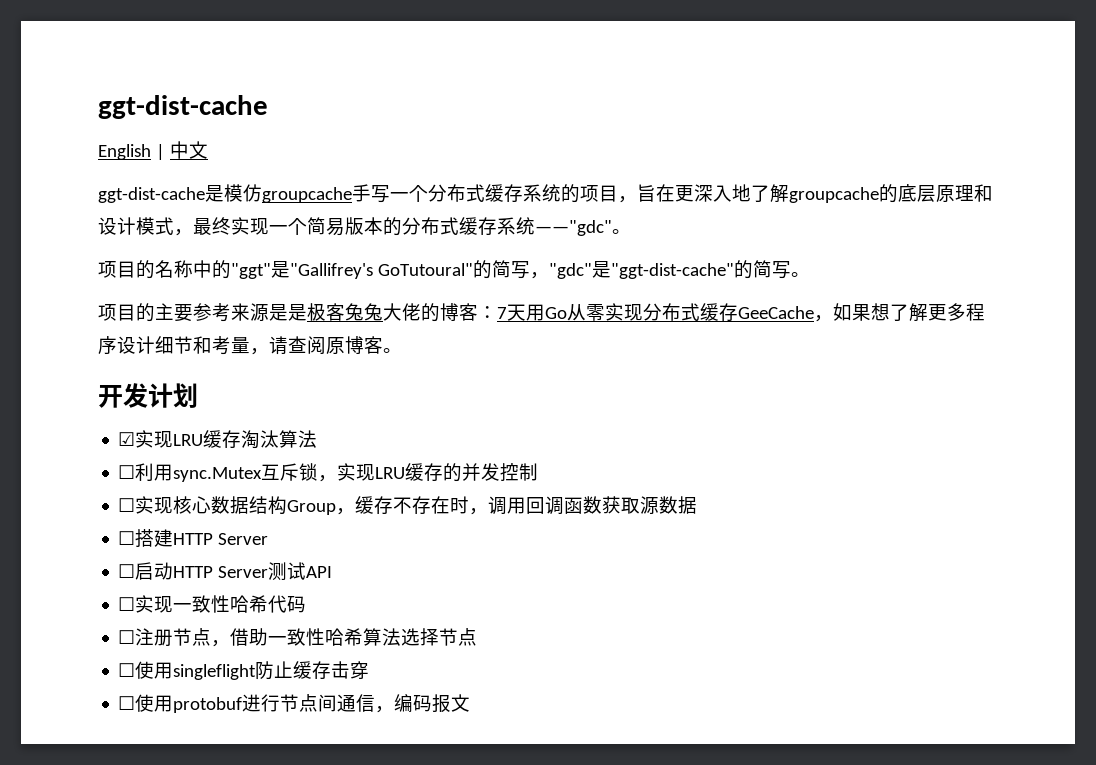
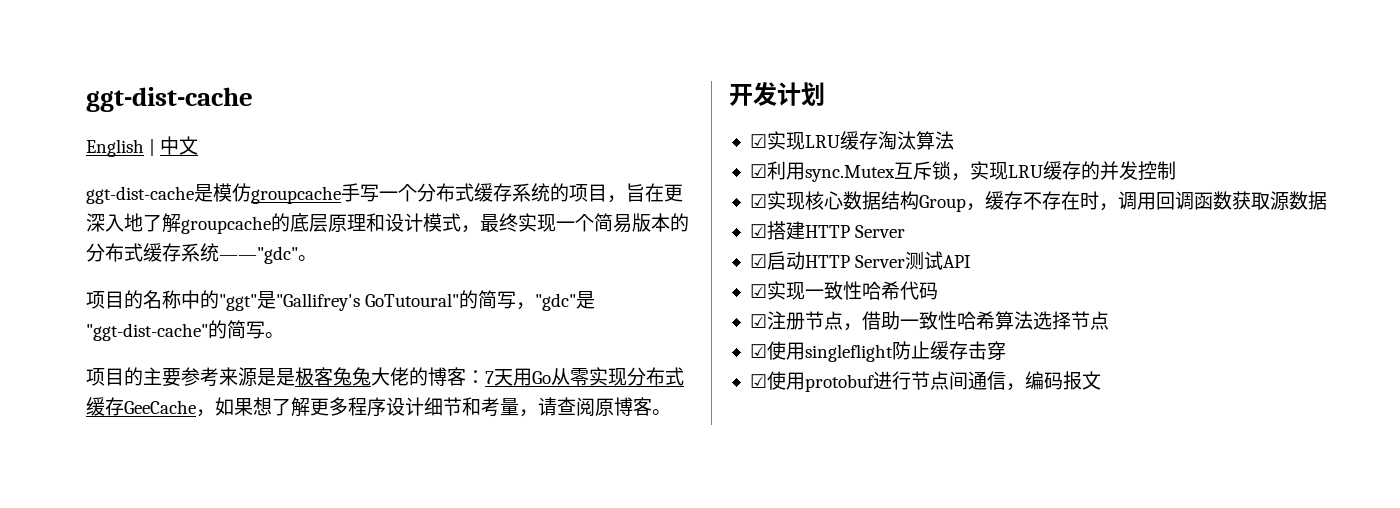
- ☐利用sync.Mutex互斥锁，实现LRU缓存的并发控制
+ ☑利用sync.Mutex互斥锁，实现LRU缓存的并发控制
- ☐实现核心数据结构Group，缓存不存在时，调用回调函数获取源数据
+ ☑实现核心数据结构Group，缓存不存在时，调用回调函数获取源数据
- ☐搭建HTTP Server
+ ☑搭建HTTP Server
- ☐启动HTTP Server测试API
+ ☑启动HTTP Server测试API
- ☐实现一致性哈希代码
+ ☑实现一致性哈希代码
- ☐注册节点，借助一致性哈希算法选择节点
+ ☑注册节点，借助一致性哈希算法选择节点
- ☐使用singleflight防止缓存击穿
+ ☑使用singleflight防止缓存击穿
- ☐使用protobuf进行节点间通信，编码报文
+ ☑使用protobuf进行节点间通信，编码报文

